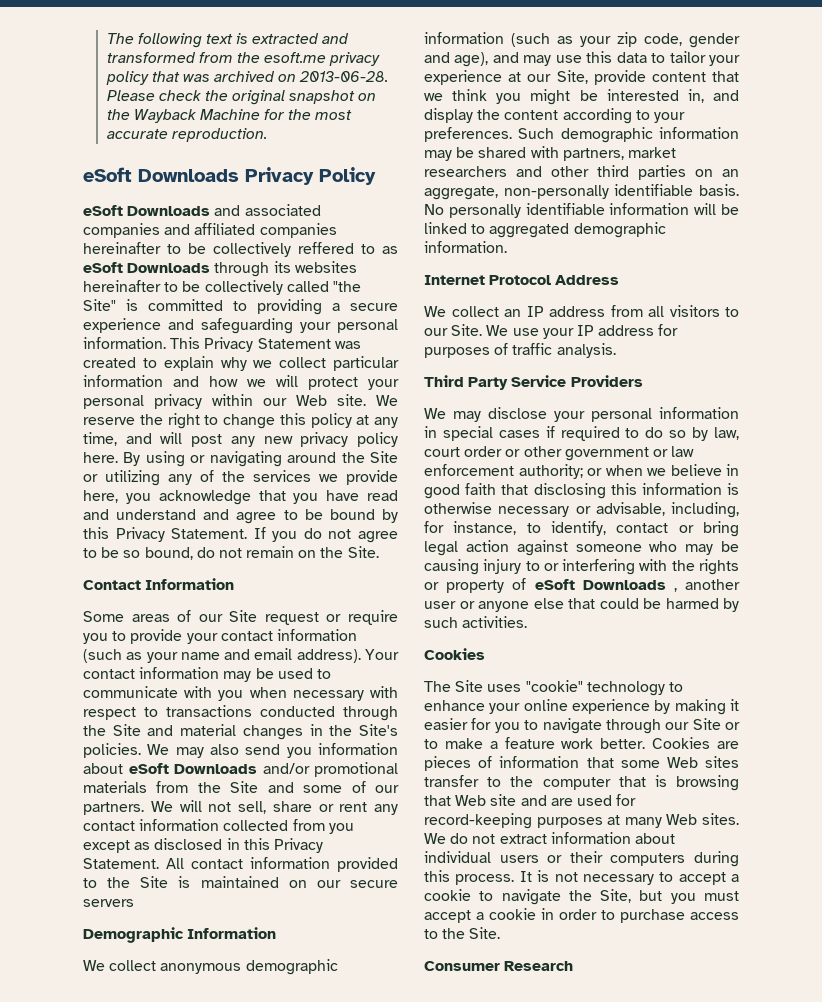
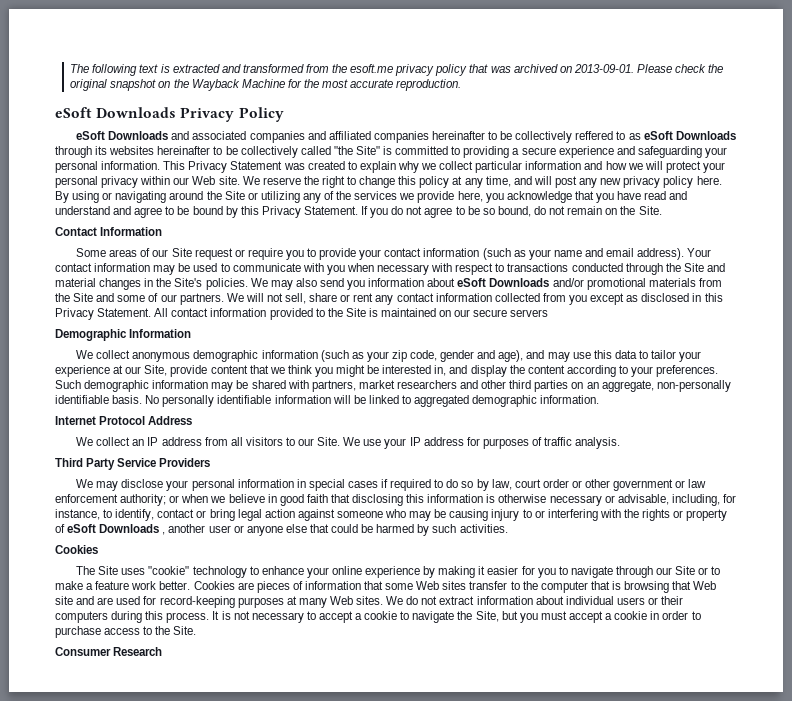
- The following text is extracted and transformed from the esoft.me privacy policy that was archived on 2013-06-28.
+ The following text is extracted and transformed from the esoft.me privacy policy that was archived on 2013-09-01.

